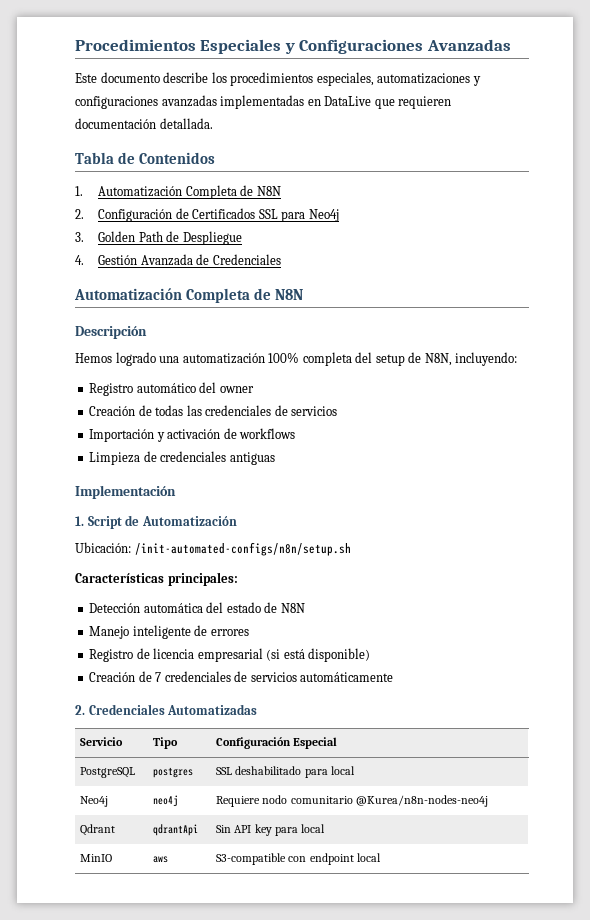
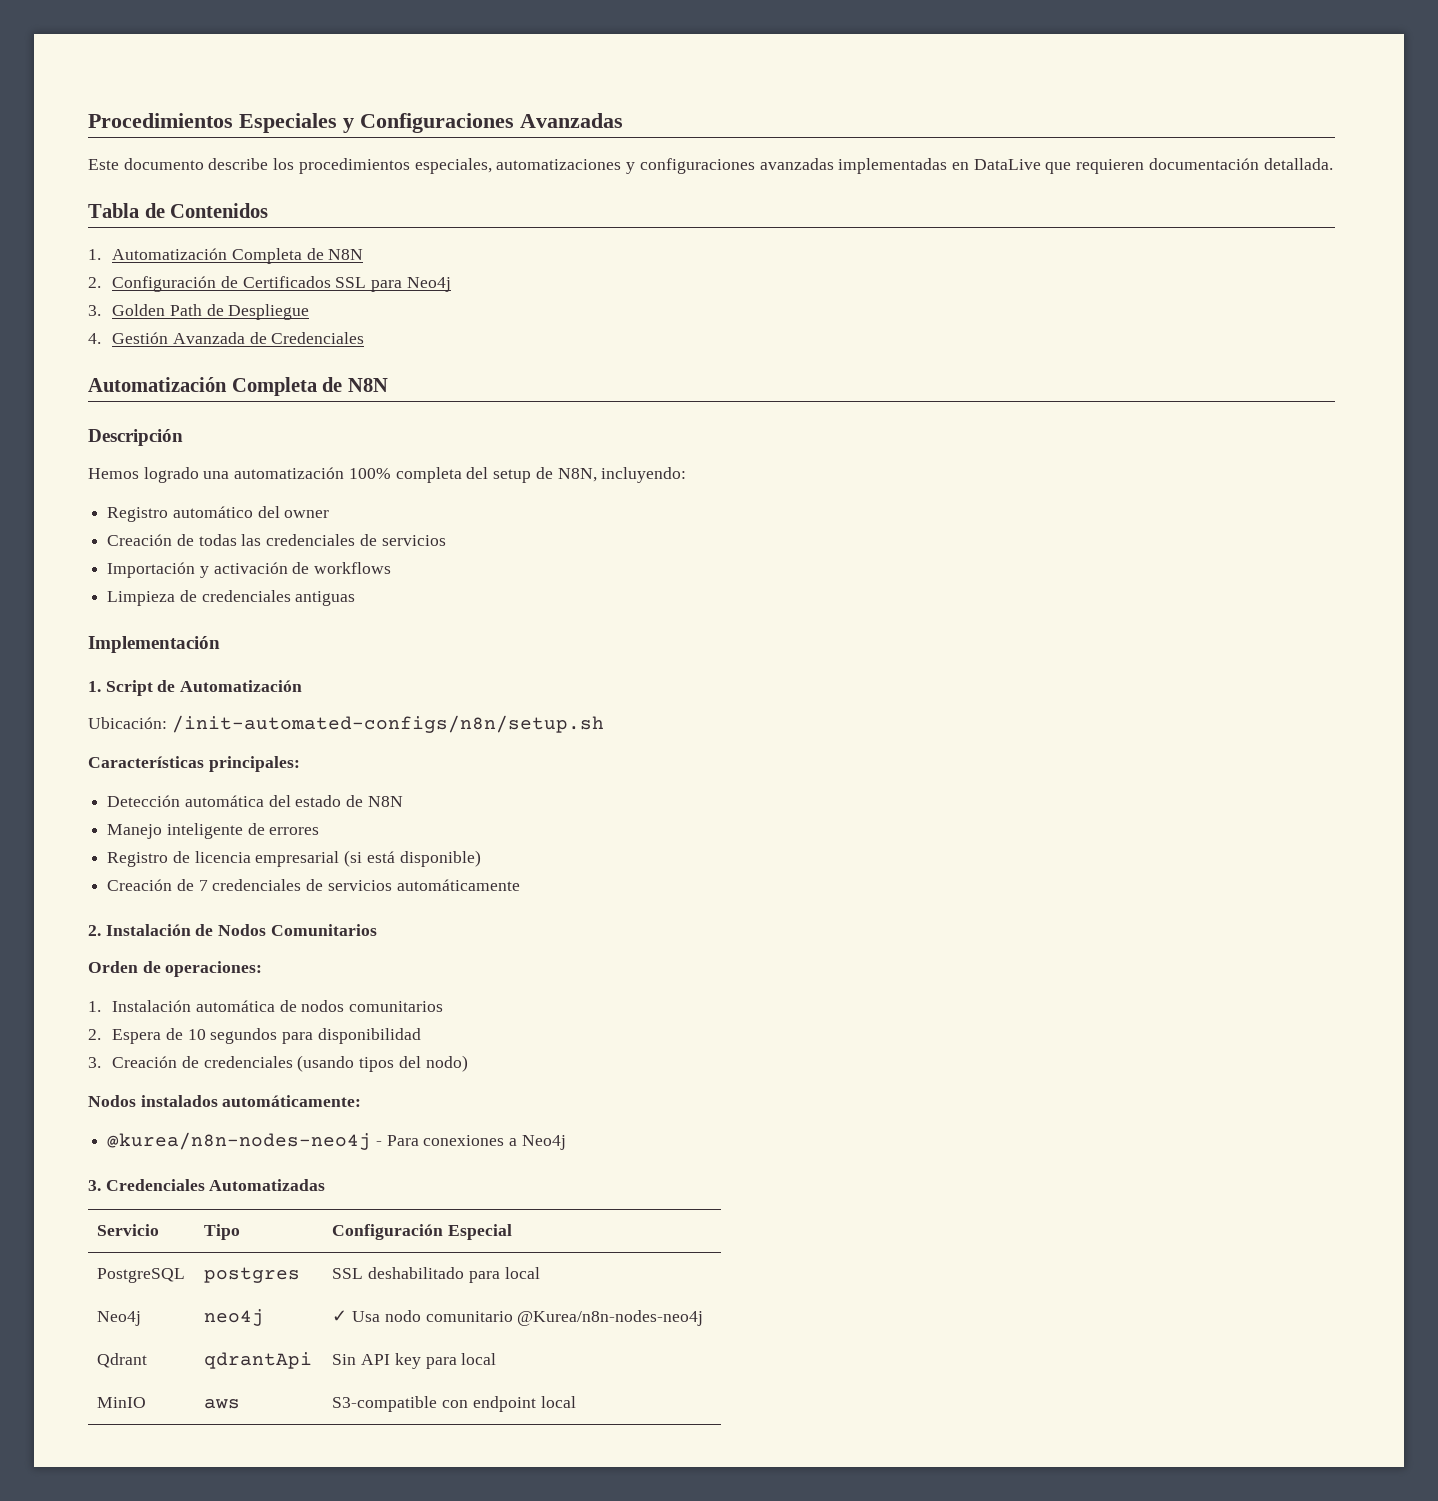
- 2. Credenciales Automatizadas
+ 2. Instalación de Nodos Comunitarios
+ Orden de operaciones:
+ 1. Instalación automática de nodos comunitarios
+ 2. Espera de 10 segundos para disponibilidad
+ 3. Creación de credenciales (usando tipos del nodo)
+ Nodos instalados automáticamente:
+ @kurea/n8n-nodes-neo4j - Para conexiones a Neo4j
+ 3. Credenciales Automatizadas
- Neo4j | neo4j | Requiere nodo comunitario @Kurea/n8n-nodes-neo4j
+ Neo4j | neo4j | ✓ Usa nodo comunitario @Kurea/n8n-nodes-neo4j

